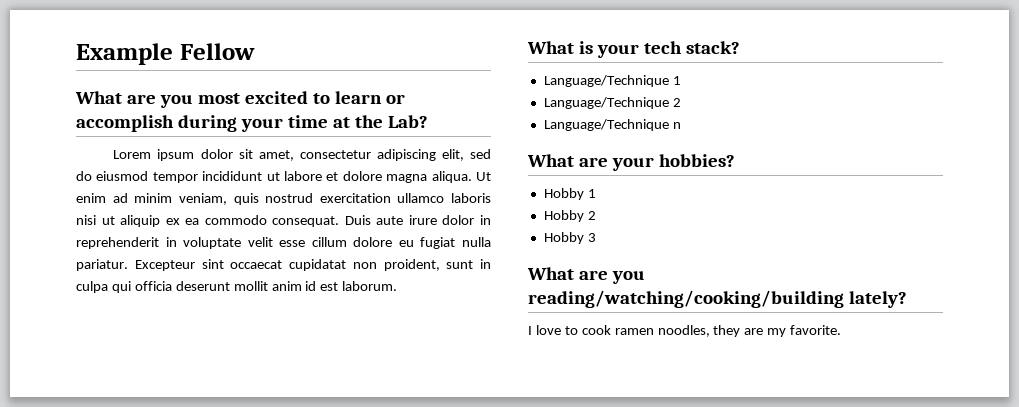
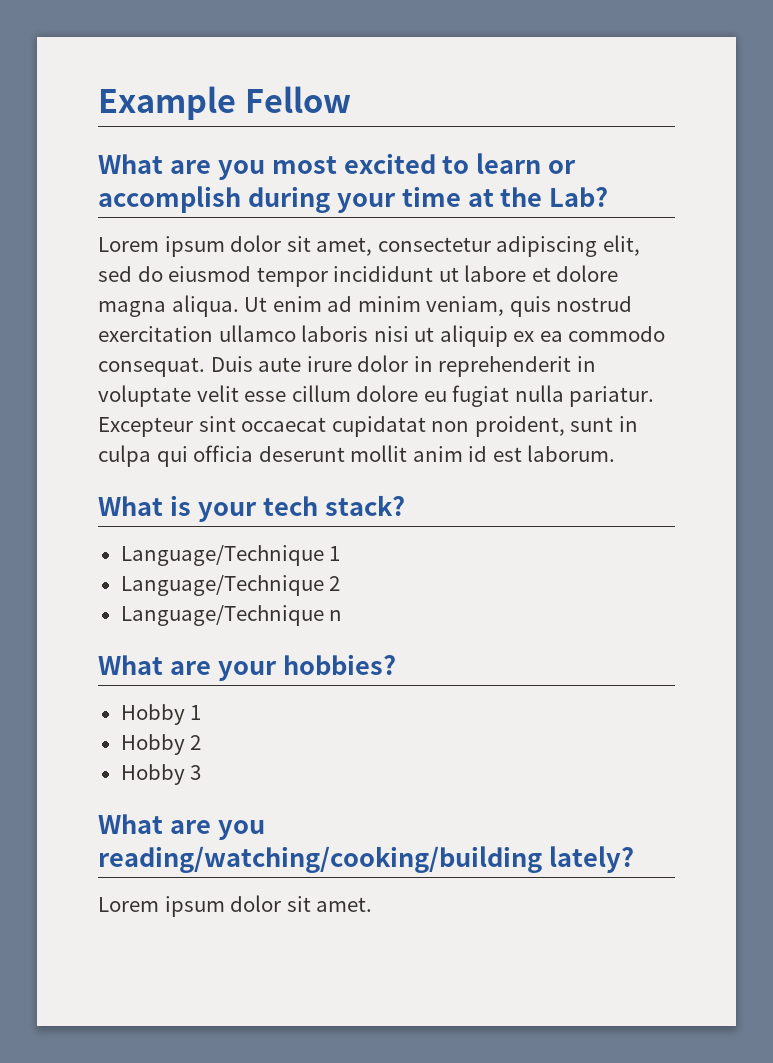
- I love to cook ramen noodles, they are my favorite.
+ Lorem ipsum dolor sit amet.

